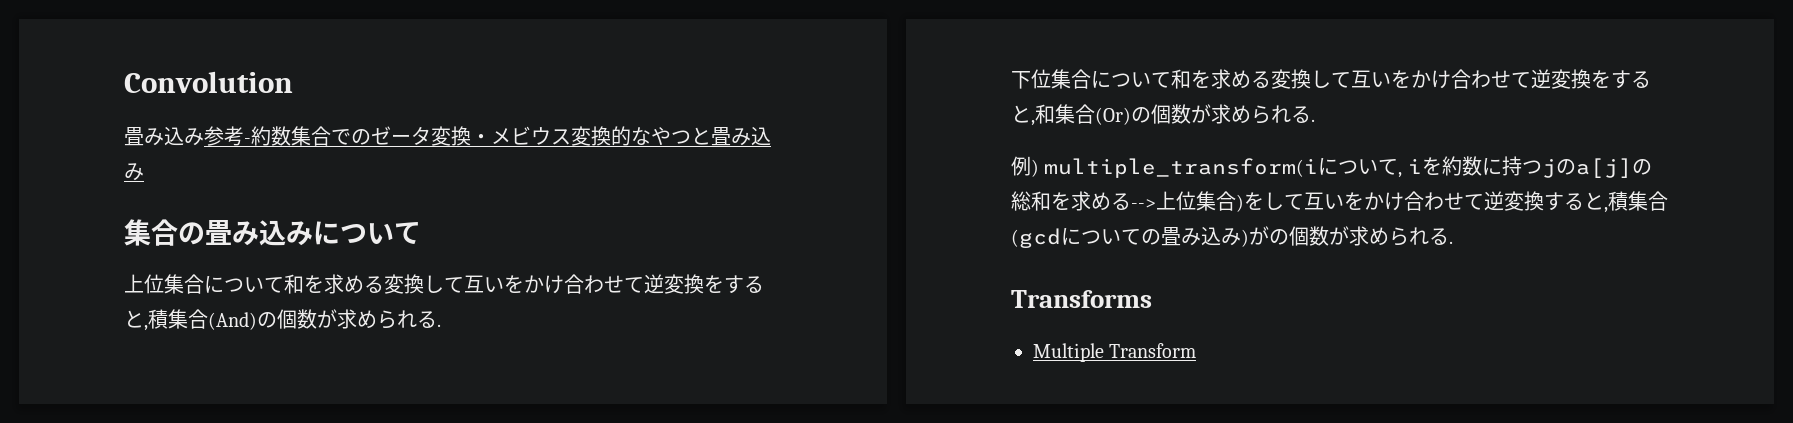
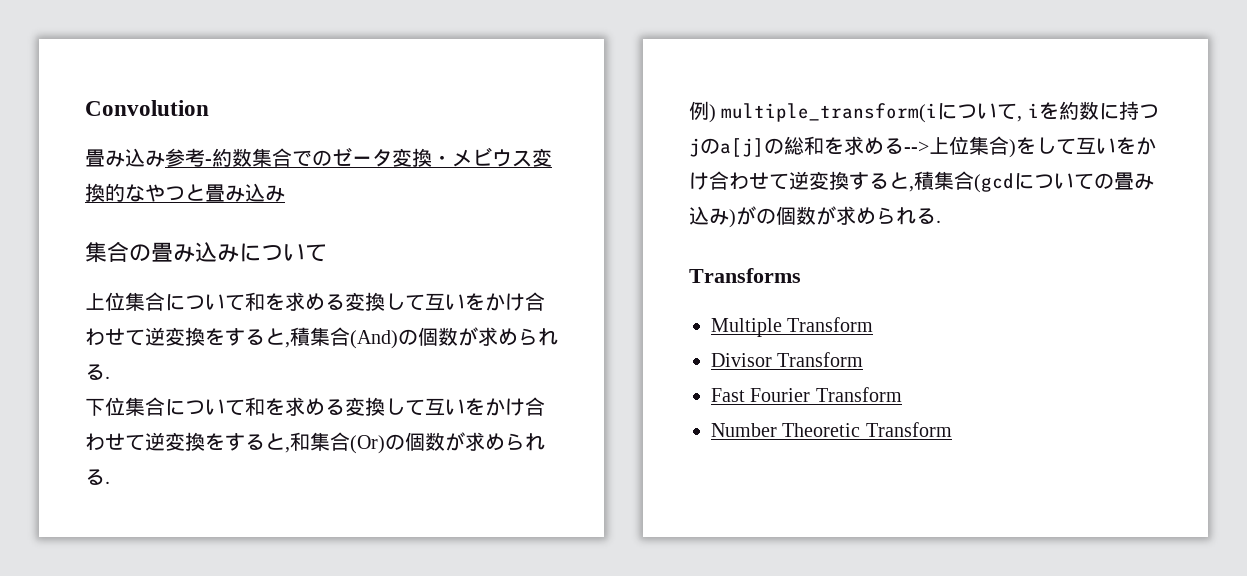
+ Divisor Transform
+ Fast Fourier Transform
+ Number Theoretic Transform

